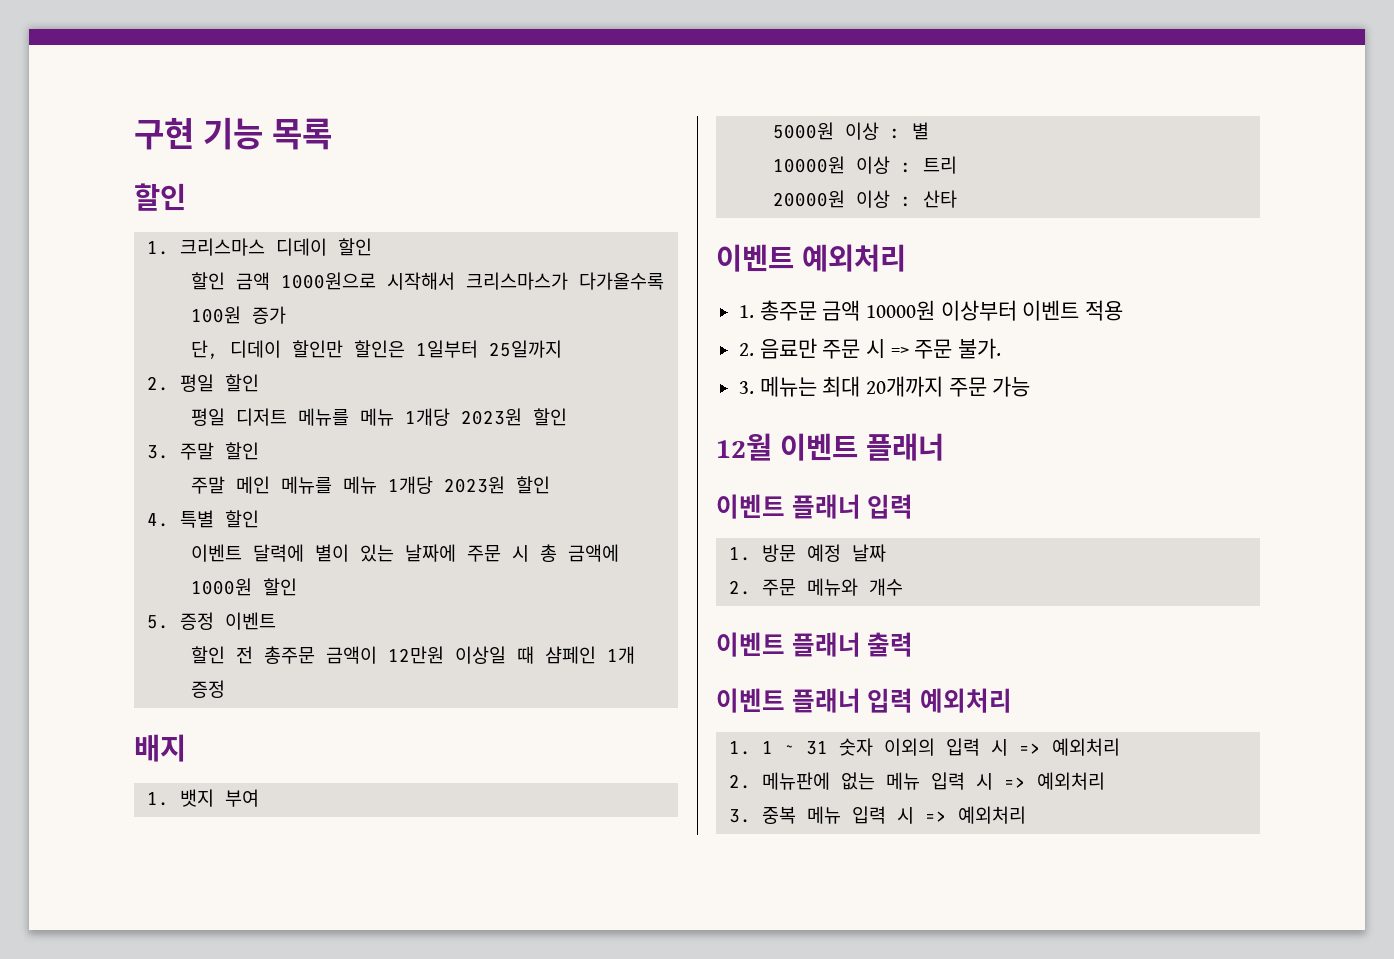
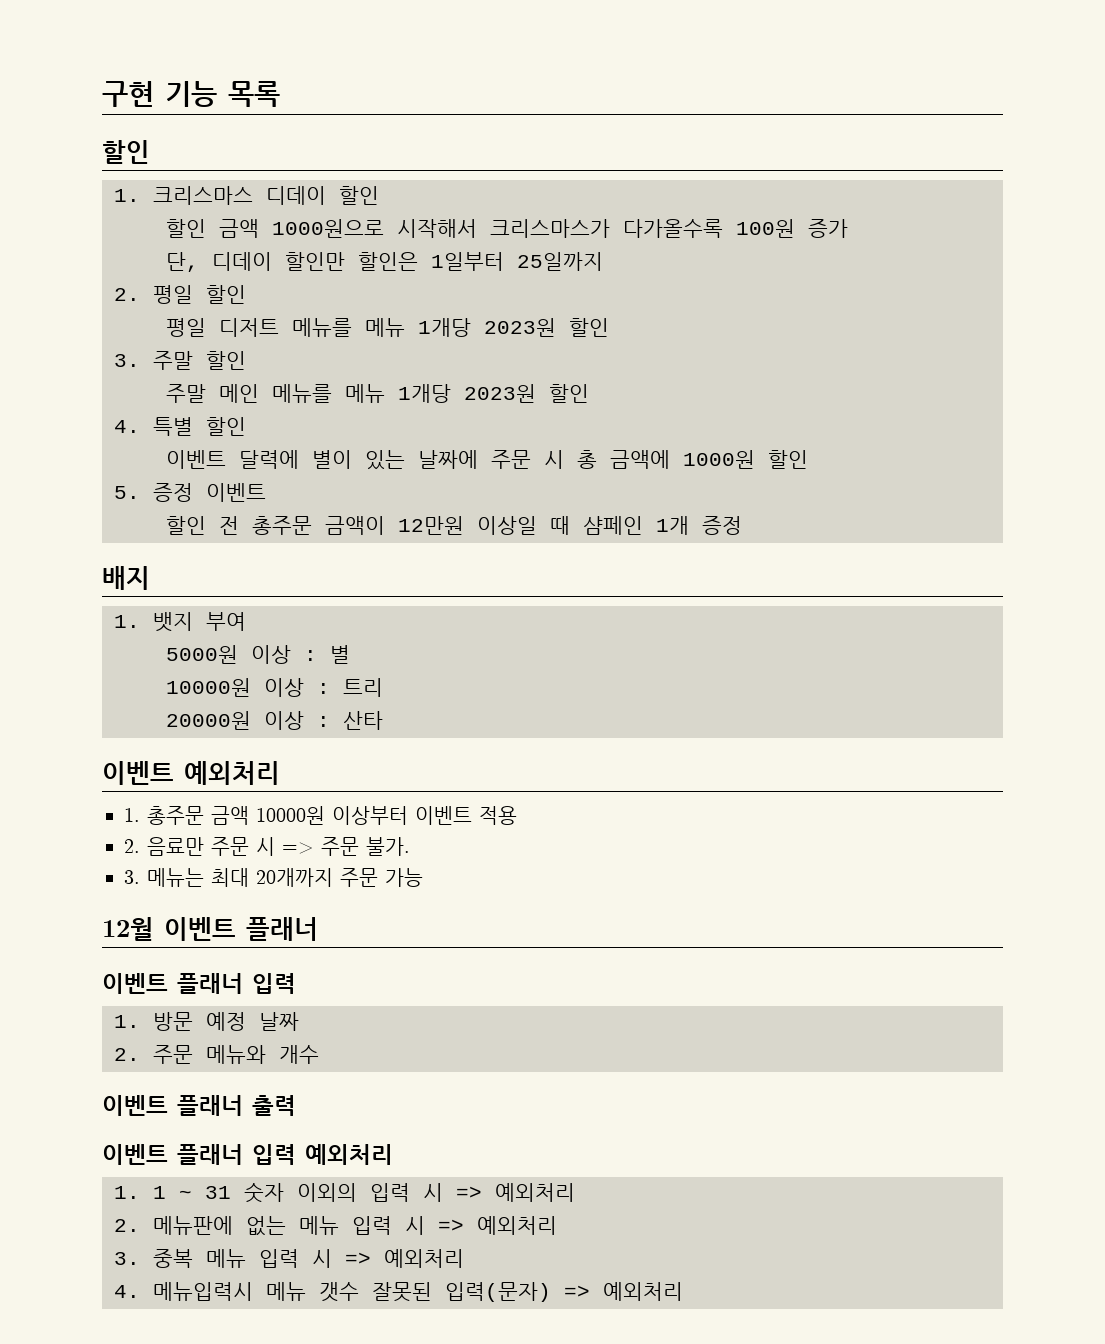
+ 4. 메뉴입력시 메뉴 갯수 잘못된 입력(문자) => 예외처리

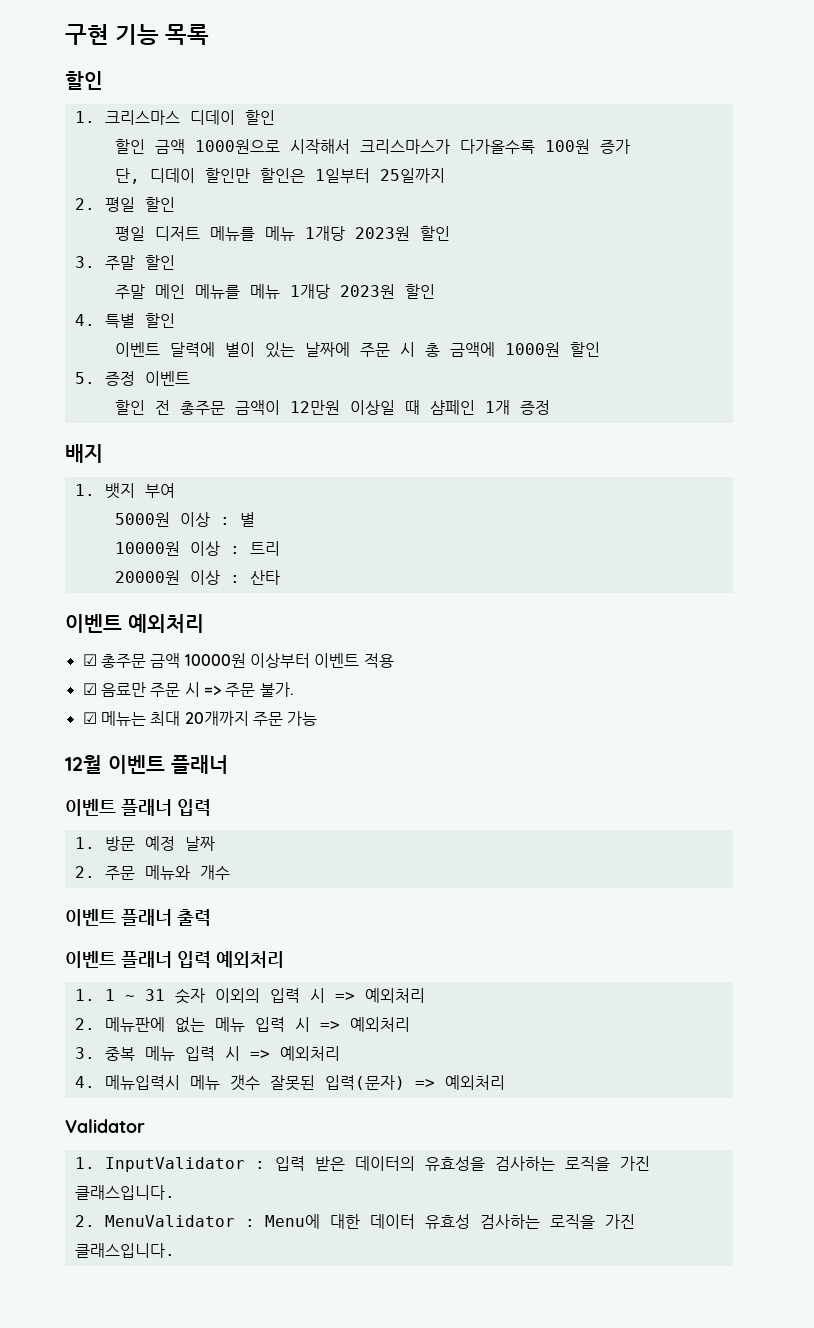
- 1. 총주문 금액 10000원 이상부터 이벤트 적용
+ ☑ 총주문 금액 10000원 이상부터 이벤트 적용
- 2. 음료만 주문 시 => 주문 불가.
+ ☑ 음료만 주문 시 => 주문 불가.
- 3. 메뉴는 최대 20개까지 주문 가능
+ ☑ 메뉴는 최대 20개까지 주문 가능
+ Validator
+ 1. InputValidator : 입력 받은 데이터의 유효성을 검사하는 로직을 가진 클래스입니다.
+ 2. MenuValidator : Menu에 대한 데이터 유효성 검사하는 로직을 가진 클래스입니다.

